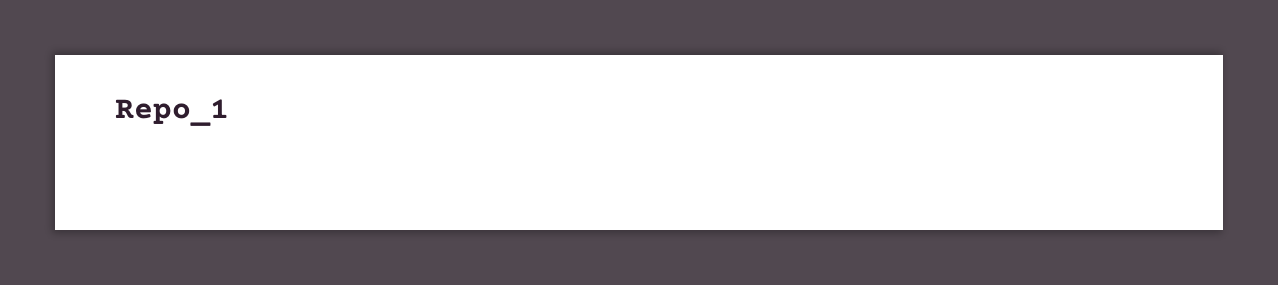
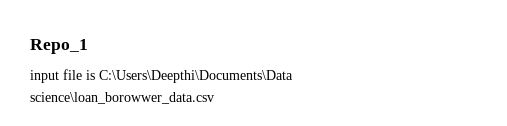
+ input file is C:\Users\Deepthi\Documents\Data science\loan_borowwer_data.csv

